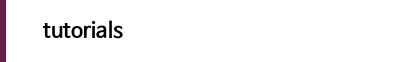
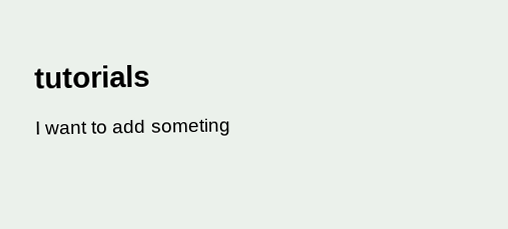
+ I want to add someting

